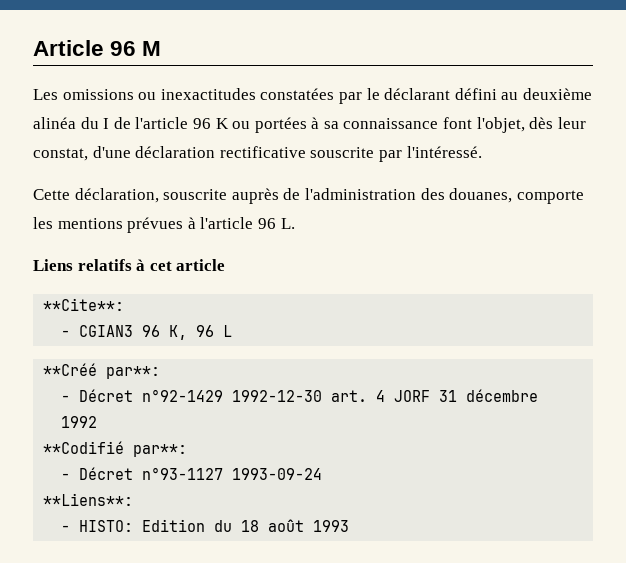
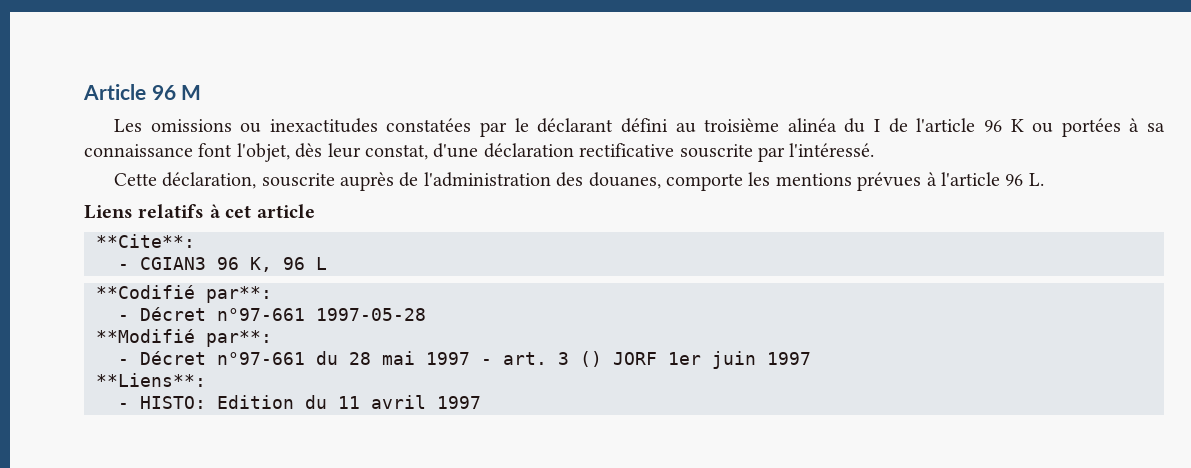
- Les omissions ou inexactitudes constatées par le déclarant défini au deuxième alinéa du I de l'article 96 K ou portées à sa connaissance font l'objet, dès leur constat, d'une déclaration rectificative souscrite par l'intéressé.
+ Les omissions ou inexactitudes constatées par le déclarant défini au troisième alinéa du I de l'article 96 K ou portées à sa connaissance font l'objet, dès leur constat, d'une déclaration rectificative souscrite par l'intéressé.
- **Créé par**:
- - Décret n°92-1429 1992-12-30 art. 4 JORF 31 décembre 1992
  **Codifié par**:
- - Décret n°93-1127 1993-09-24
+ - Décret n°97-661 1997-05-28
+ **Modifié par**:
+ - Décret n°97-661 du 28 mai 1997 - art. 3 () JORF 1er juin 1997
- - HISTO: Edition du 18 août 1993
+ - HISTO: Edition du 11 avril 1997

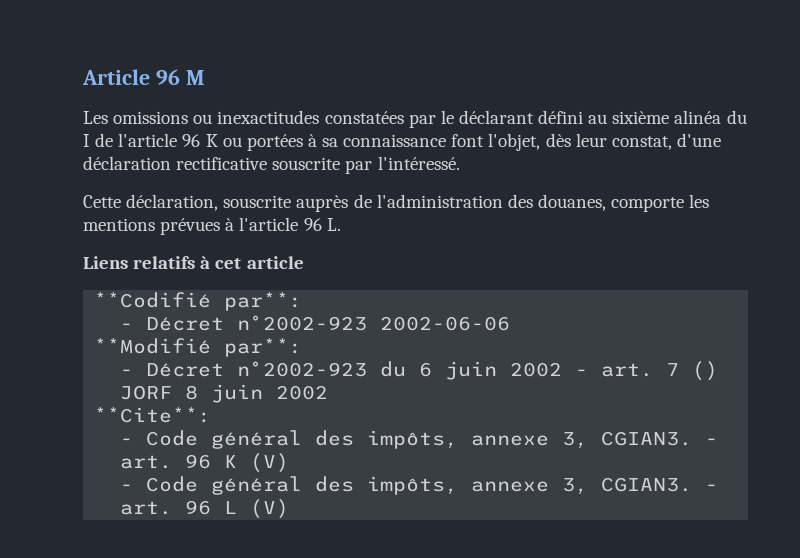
- Les omissions ou inexactitudes constatées par le déclarant défini au troisième alinéa du I de l'article 96 K ou portées à sa connaissance font l'objet, dès leur constat, d'une déclaration rectificative souscrite par l'intéressé.
+ Les omissions ou inexactitudes constatées par le déclarant défini au sixième alinéa du I de l'article 96 K ou portées à sa connaissance font l'objet, dès leur constat, d'une déclaration rectificative souscrite par l'intéressé.
- **Cite**:
- - CGIAN3 96 K, 96 L
- - Décret n°97-661 1997-05-28
+ - Décret n°2002-923 2002-06-06
- - Décret n°97-661 du 28 mai 1997 - art. 3 () JORF 1er juin 1997
- **Liens**:
- - HISTO: Edition du 11 avril 1997
+ - Décret n°2002-923 du 6 juin 2002 - art. 7 () JORF 8 juin 2002
+ **Cite**:
+ - Code général des impôts, annexe 3, CGIAN3. - art. 96 K (V)
+ - Code général des impôts, annexe 3, CGIAN3. - art. 96 L (V)

